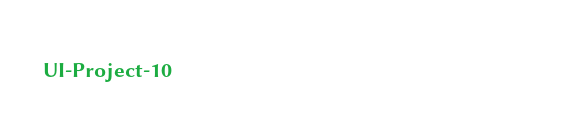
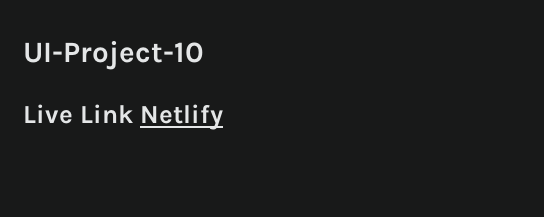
+ Live Link Netlify

